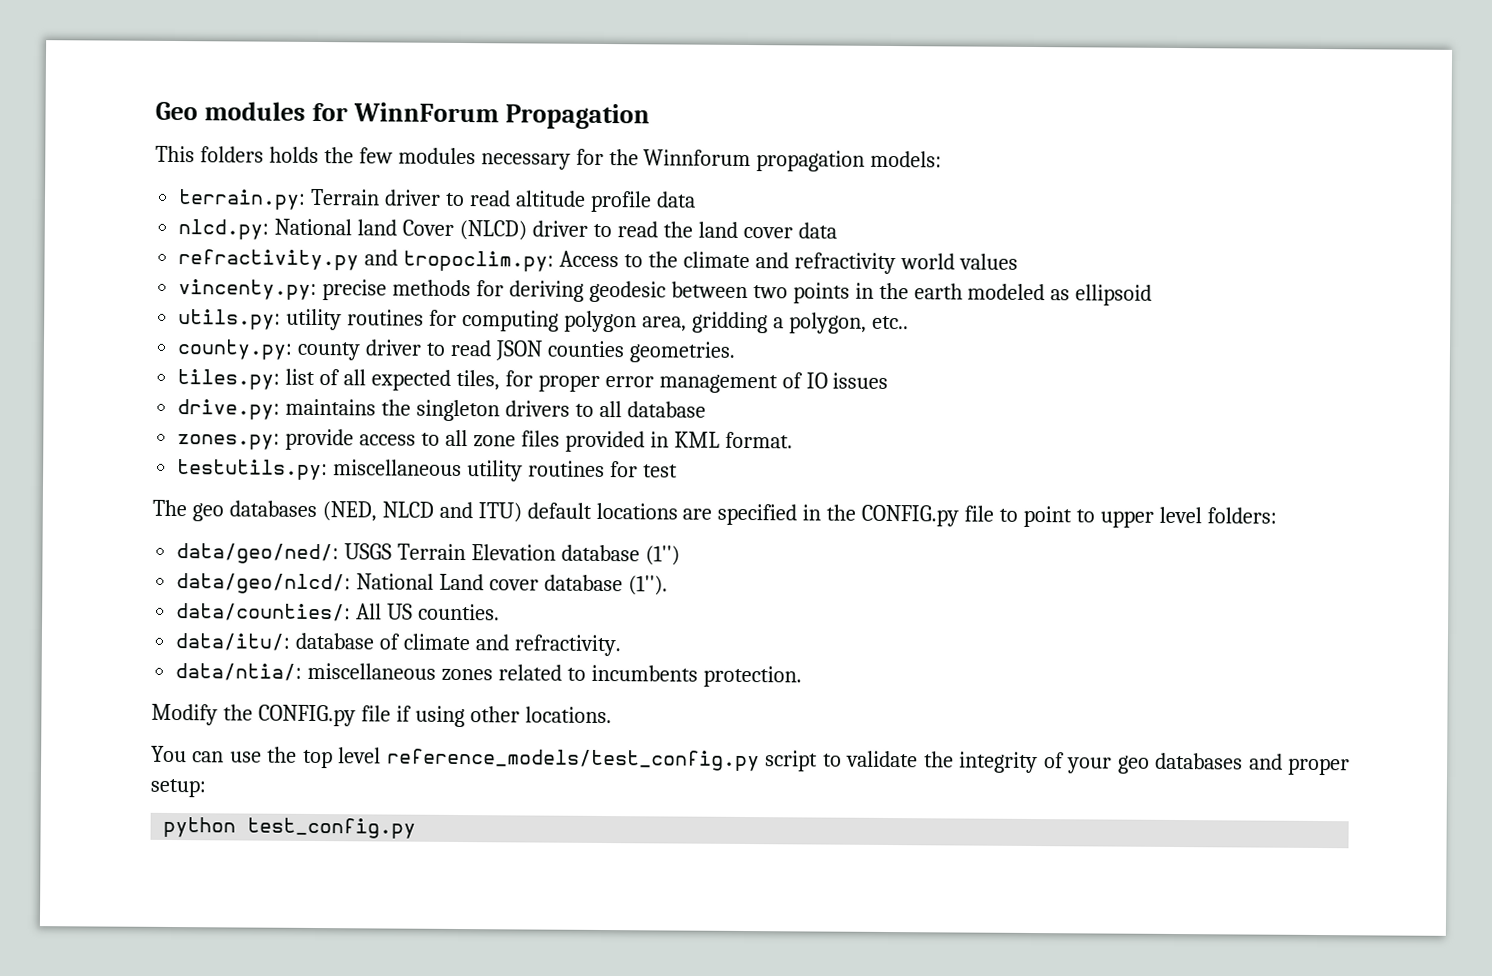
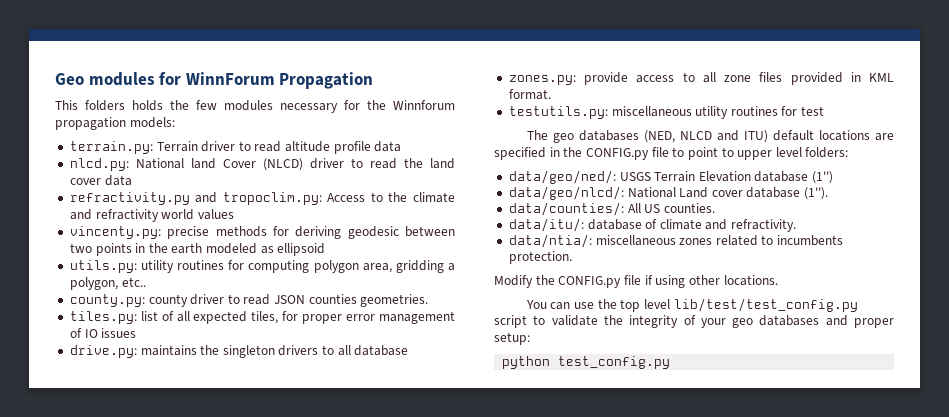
- You can use the top level reference_models/test_config.py script to validate the integrity of your geo databases and proper setup:
+ You can use the top level lib/test/test_config.py script to validate the integrity of your geo databases and proper setup:

